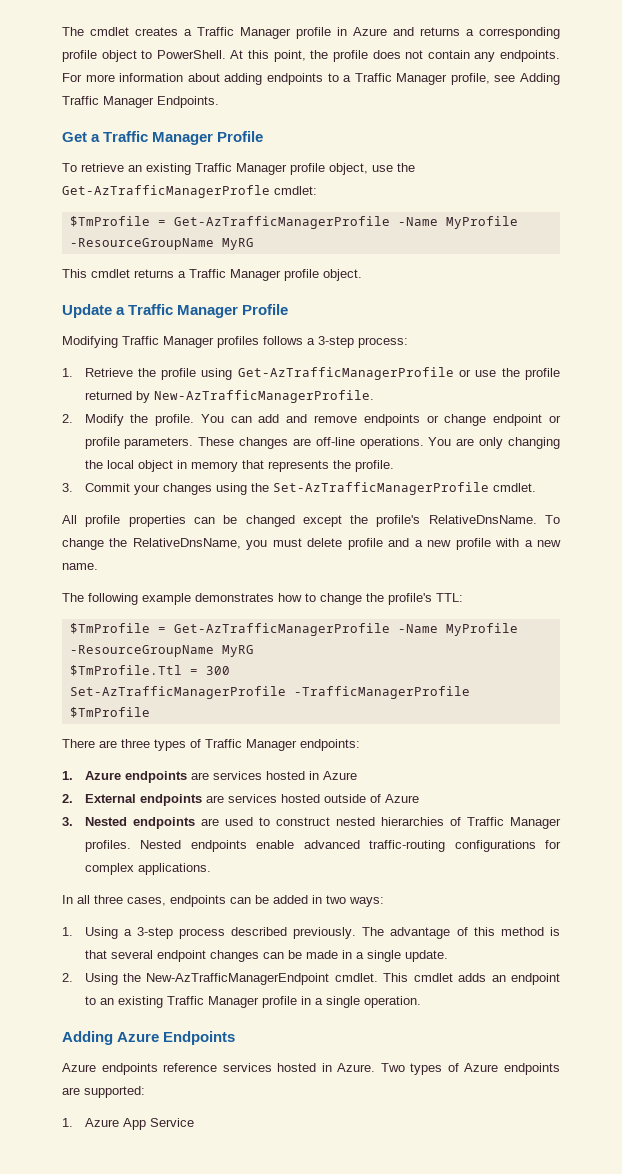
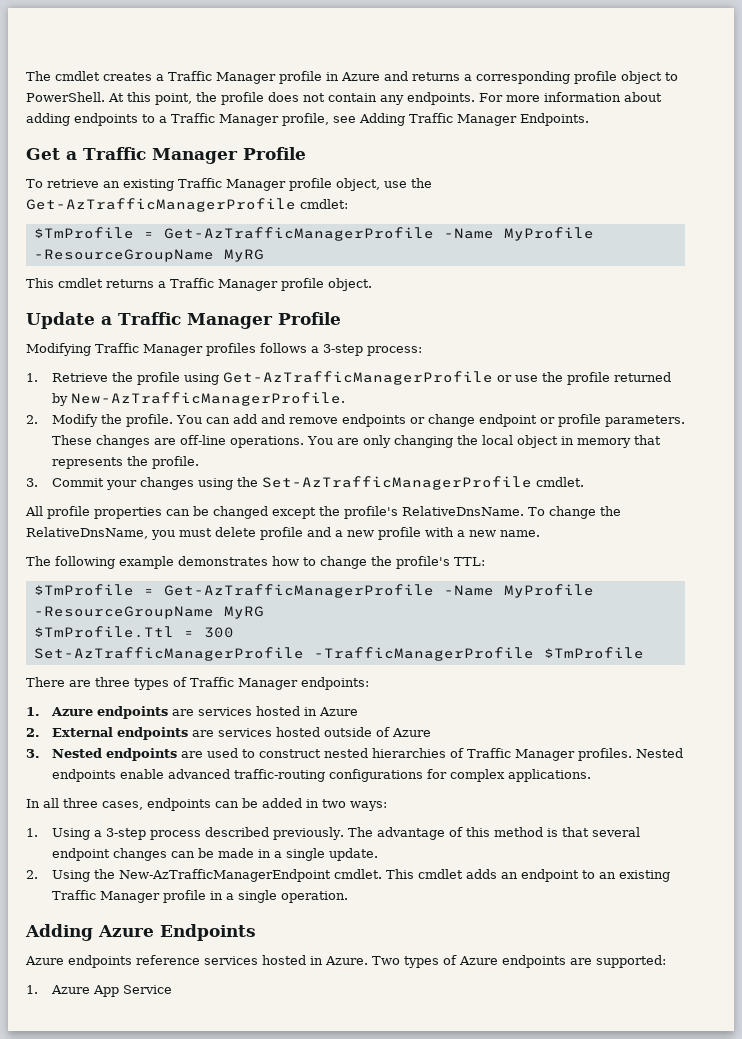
- To retrieve an existing Traffic Manager profile object, use the Get-AzTrafficManagerProfle cmdlet:
+ To retrieve an existing Traffic Manager profile object, use the Get-AzTrafficManagerProfile cmdlet:

